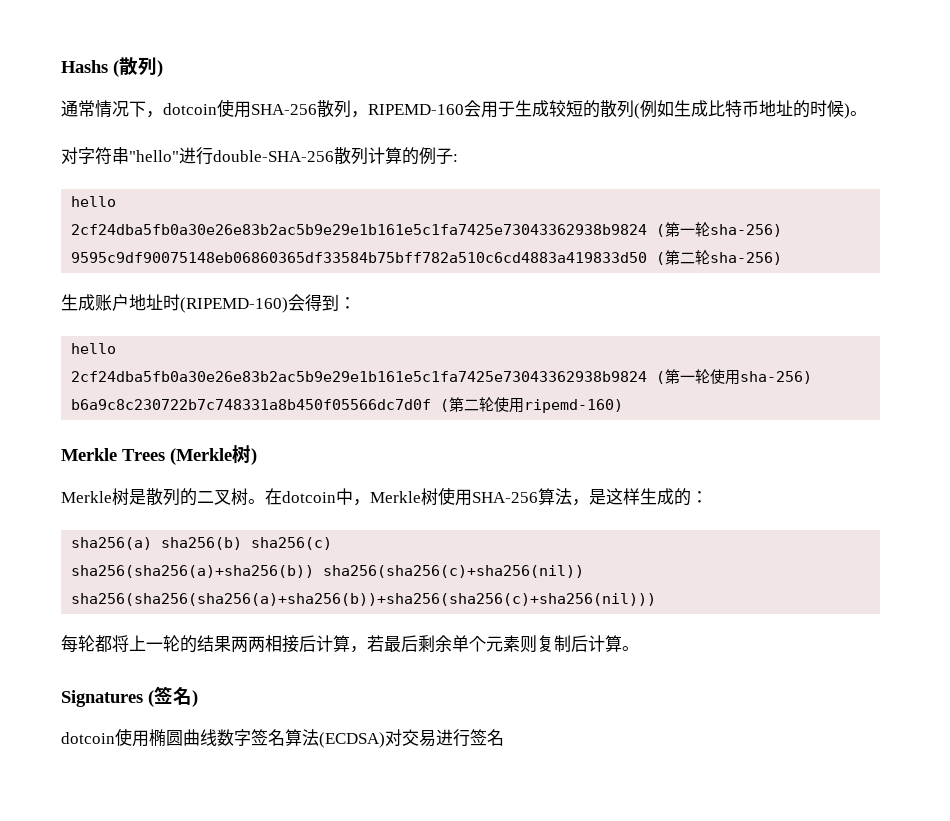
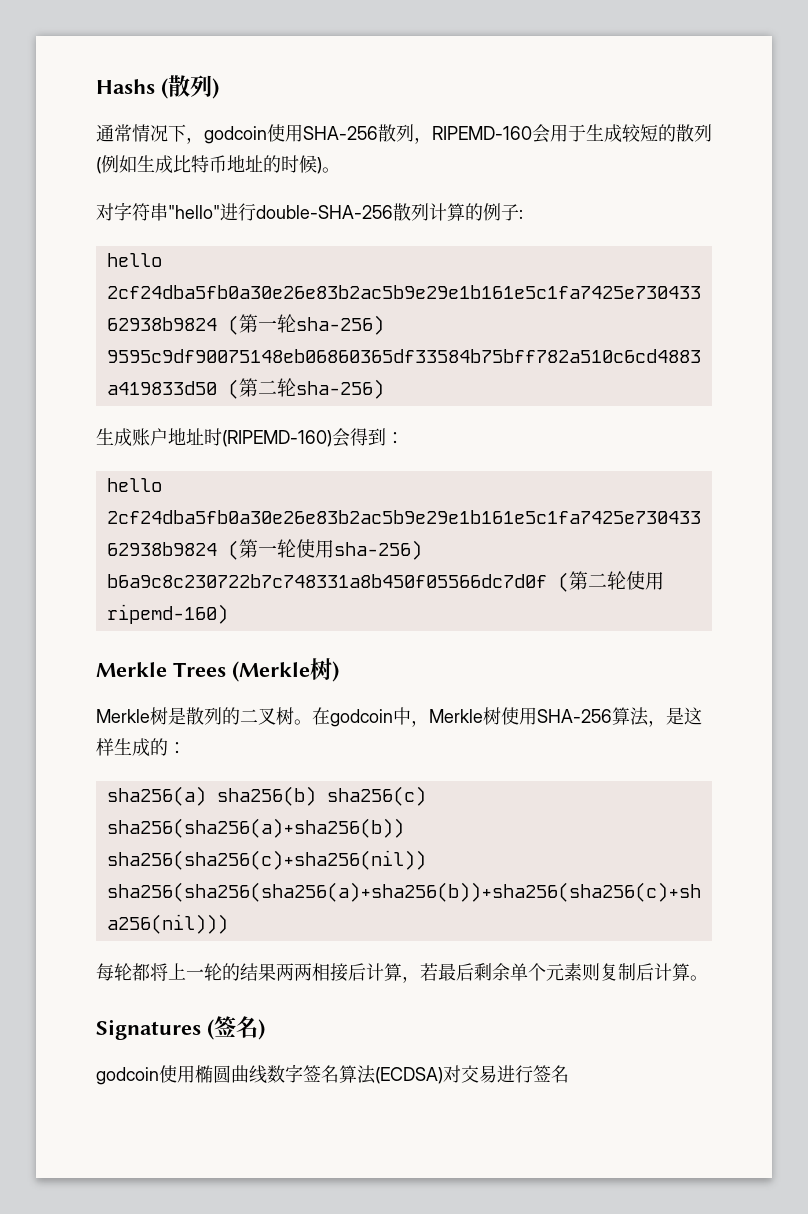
- 通常情况下，dotcoin使用SHA-256散列，RIPEMD-160会用于生成较短的散列(例如生成比特币地址的时候)。
+ 通常情况下，godcoin使用SHA-256散列，RIPEMD-160会用于生成较短的散列(例如生成比特币地址的时候)。
- 在dotcoin中，Merkle树使用SHA-256算法，是这样生成的：
+ 在godcoin中，Merkle树使用SHA-256算法，是这样生成的：
- dotcoin使用椭圆曲线数字签名算法(ECDSA)对交易进行签名
+ godcoin使用椭圆曲线数字签名算法(ECDSA)对交易进行签名

